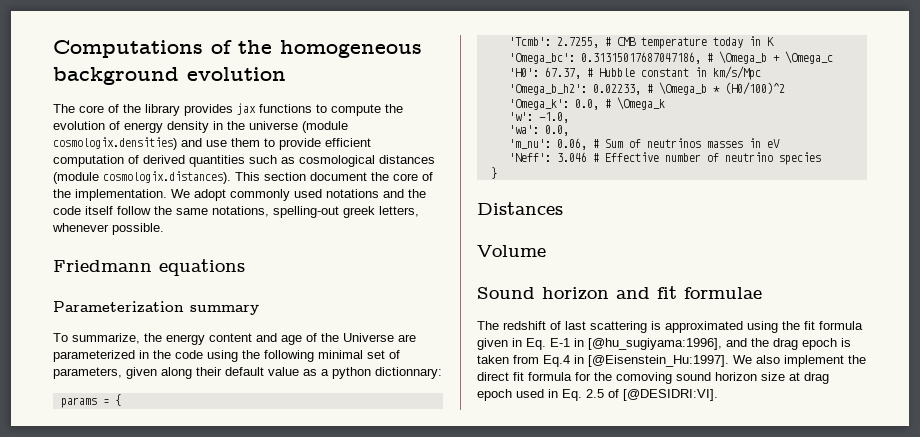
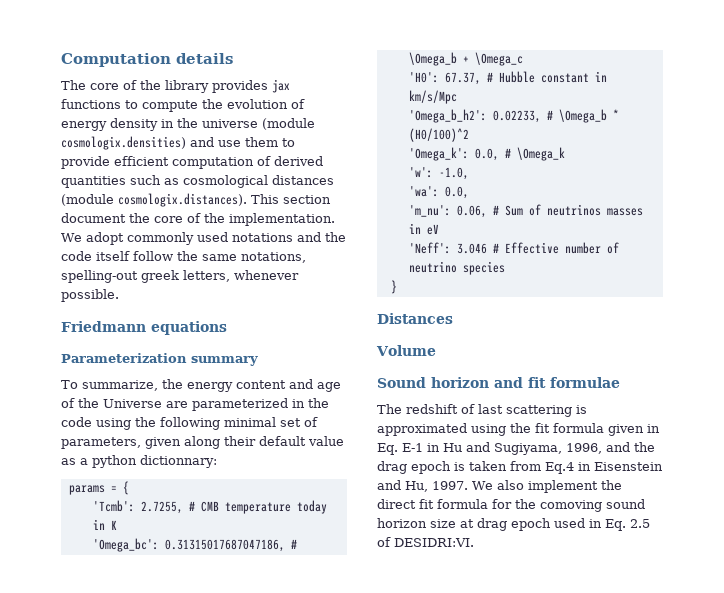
- Computations of the homogeneous background evolution
+ Computation details
- The redshift of last scattering is approximated using the fit formula given in Eq. E-1 in [@hu_sugiyama:1996], and the drag epoch is taken from Eq.4 in [@Eisenstein_Hu:1997].
+ The redshift of last scattering is approximated using the fit formula given in Eq. E-1 in Hu and Sugiyama, 1996, and the drag epoch is taken from Eq.4 in Eisenstein and Hu, 1997.
- We also implement the direct fit formula for the comoving sound horizon size at drag epoch used in Eq. 2.5 of [@DESIDRI:VI].
+ We also implement the direct fit formula for the comoving sound horizon size at drag epoch used in Eq. 2.5 of DESIDRI:VI.

